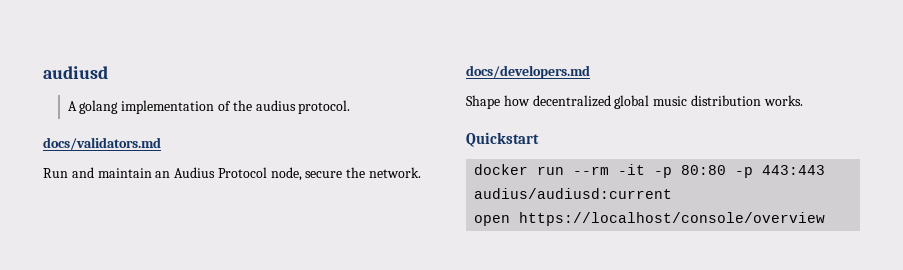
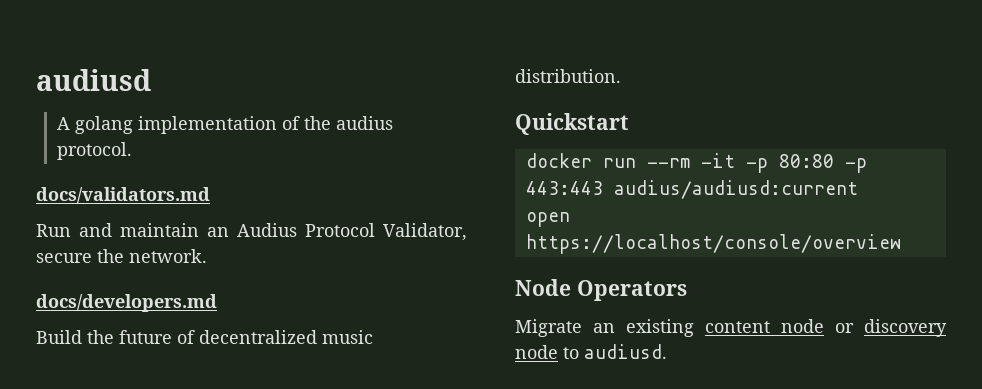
- Run and maintain an Audius Protocol node, secure the network.
+ Run and maintain an Audius Protocol Validator, secure the network.
- Shape how decentralized global music distribution works.
+ Build the future of decentralized music distribution.
+ Node Operators
+ Migrate an existing content node or discovery node to audiusd.

